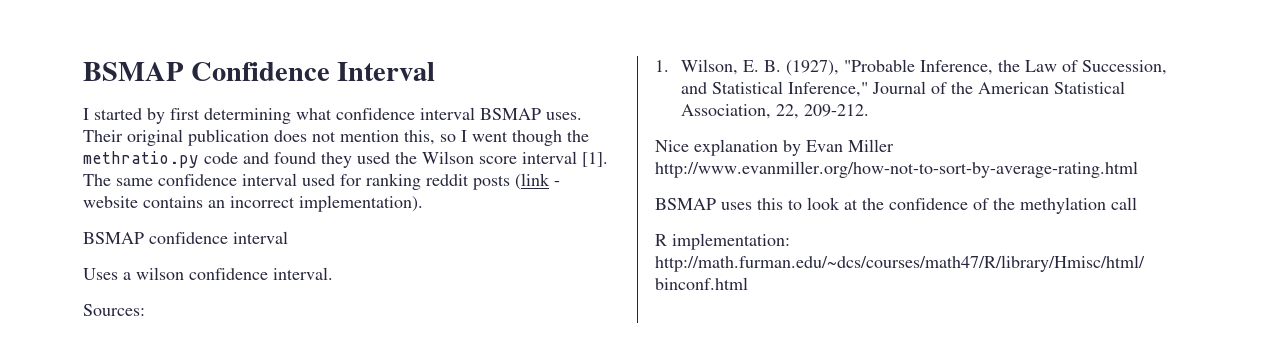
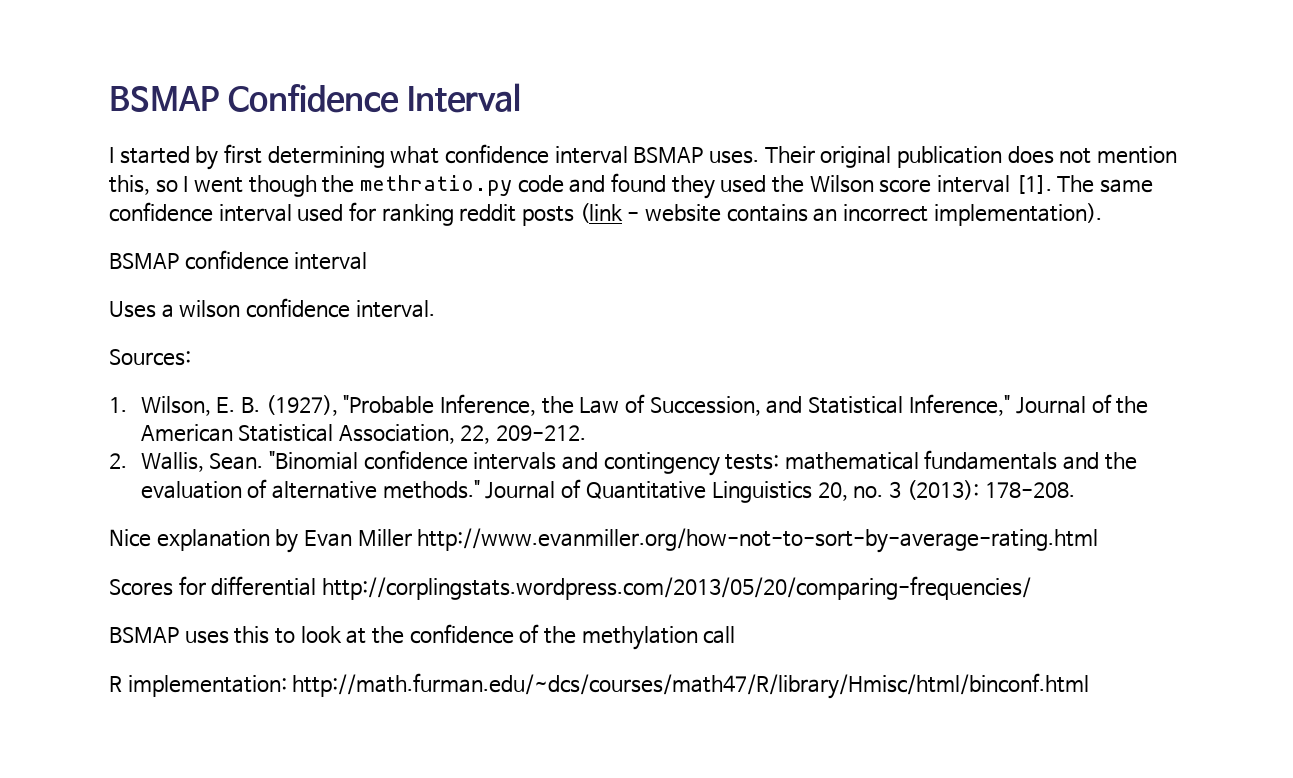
+ 2. Wallis, Sean. "Binomial confidence intervals and contingency tests: mathematical fundamentals and the evaluation of alternative methods." Journal of Quantitative Linguistics 20, no. 3 (2013): 178-208.
+ Scores for differential http://corplingstats.wordpress.com/2013/05/20/comparing-frequencies/

